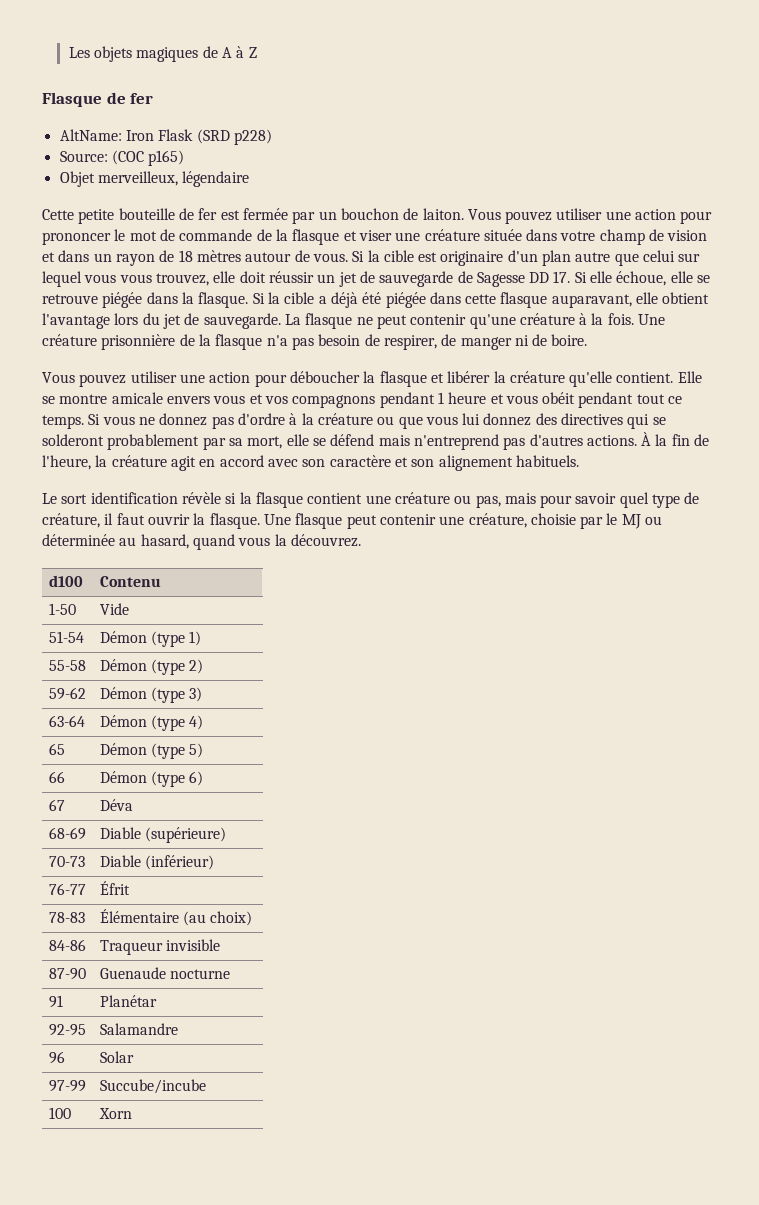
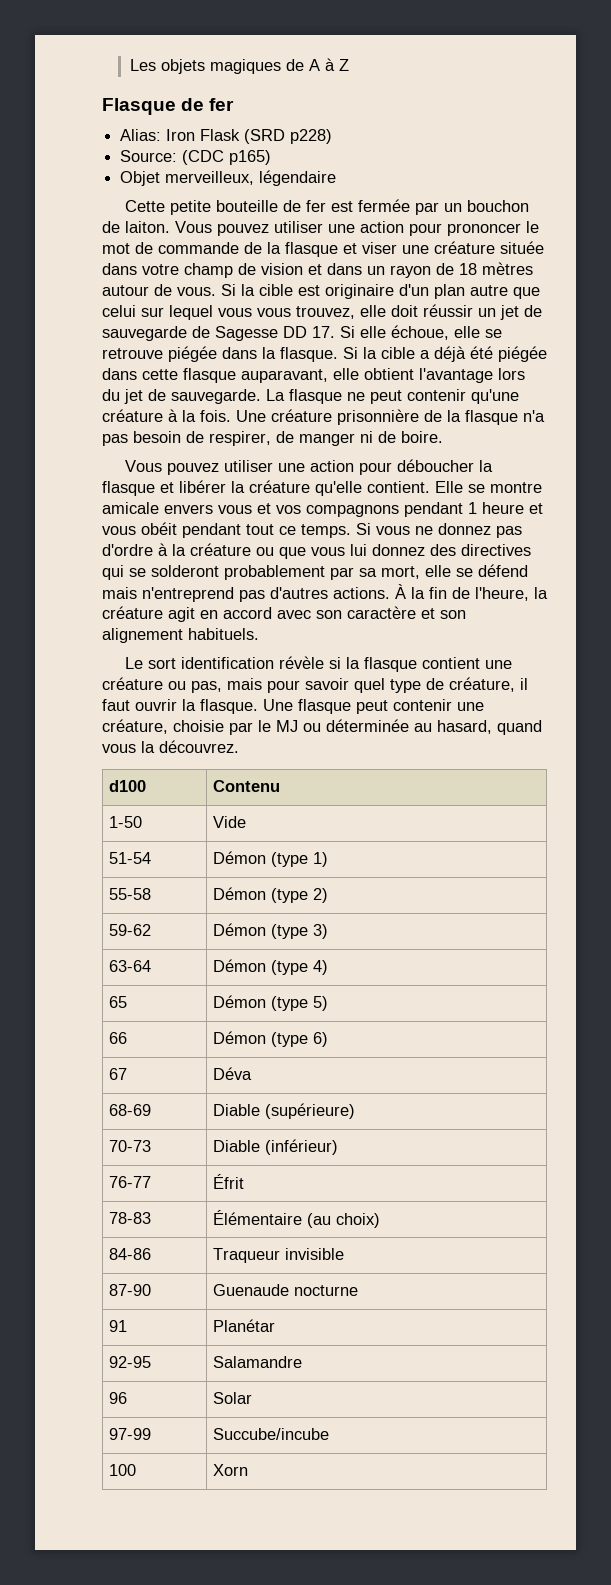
- AltName: Iron Flask (SRD p228)
+ Alias: Iron Flask (SRD p228)
- Source: (COC p165)
+ Source: (CDC p165)

